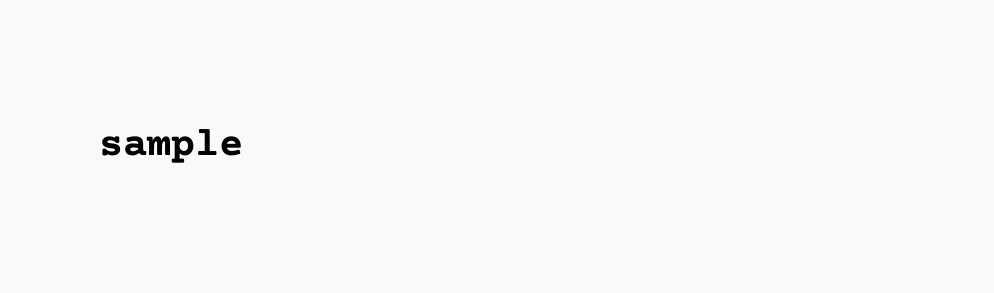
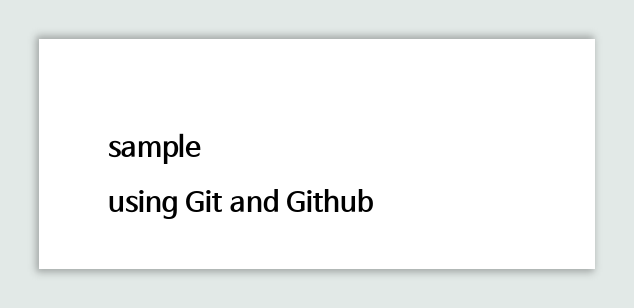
+ using Git and Github

